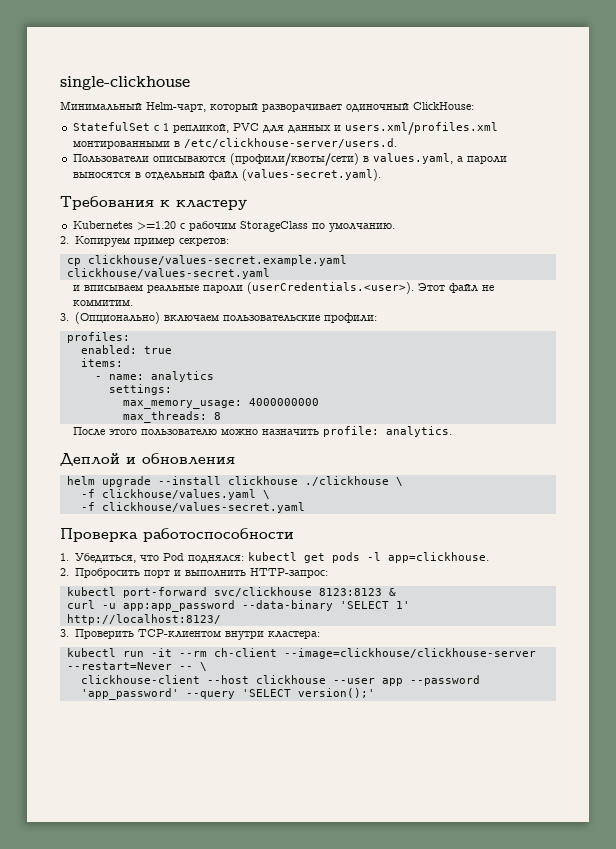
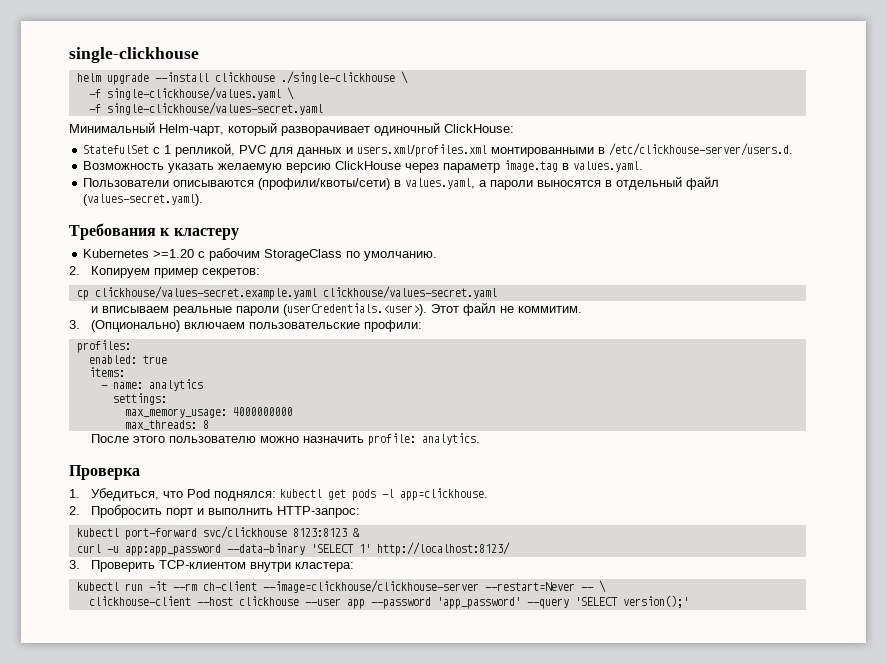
+ helm upgrade --install clickhouse ./single-clickhouse \
+ -f single-clickhouse/values.yaml \
+ -f single-clickhouse/values-secret.yaml
+ Возможность указать желаемую версию ClickHouse через параметр image.tag в values.yaml.
- Деплой и обновления
- helm upgrade --install clickhouse ./clickhouse \
- -f clickhouse/values.yaml \
- -f clickhouse/values-secret.yaml
- Проверка работоспособности
+ Проверка

